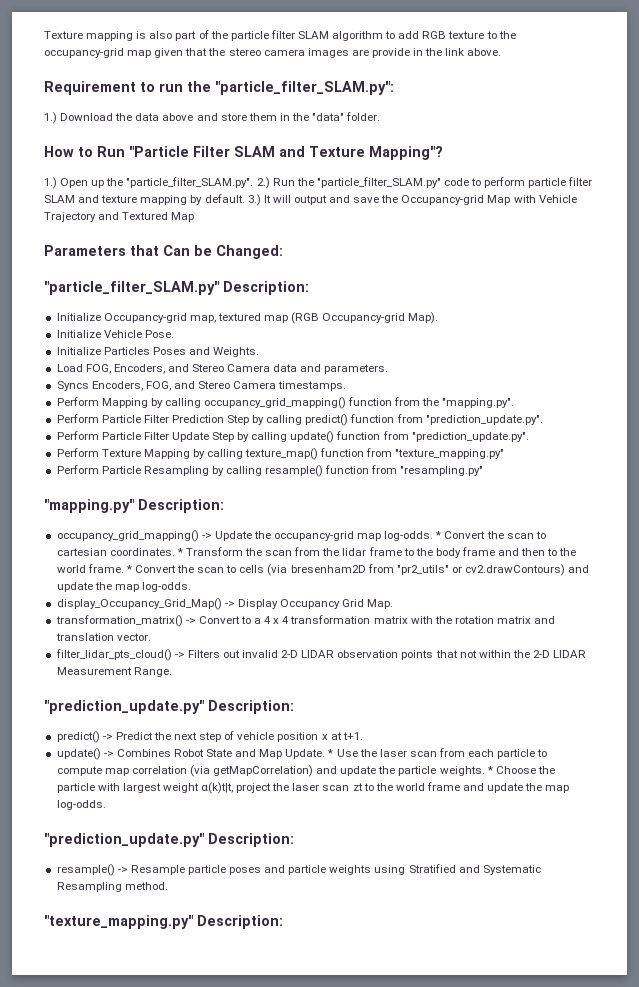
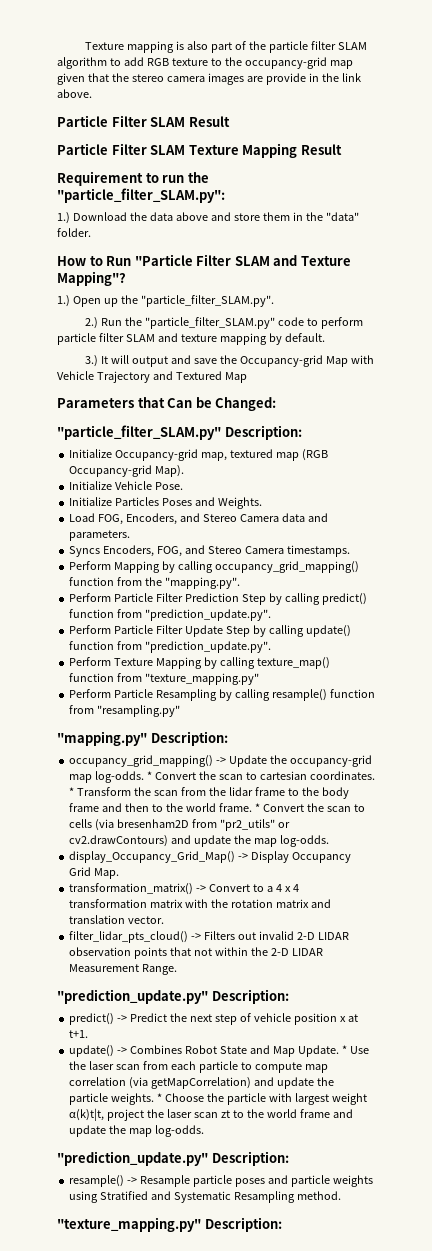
+ Particle Filter SLAM Result
+ Particle Filter SLAM Texture Mapping Result
- 1.) Open up the "particle_filter_SLAM.py". 2.) Run the "particle_filter_SLAM.py" code to perform particle filter SLAM and texture mapping by default. 3.) It will output and save the Occupancy-grid Map with Vehicle Trajectory and Textured Map
+ 1.) Open up the "particle_filter_SLAM.py".
+ 2.) Run the "particle_filter_SLAM.py" code to perform particle filter SLAM and texture mapping by default.
+ 3.) It will output and save the Occupancy-grid Map with Vehicle Trajectory and Textured Map

